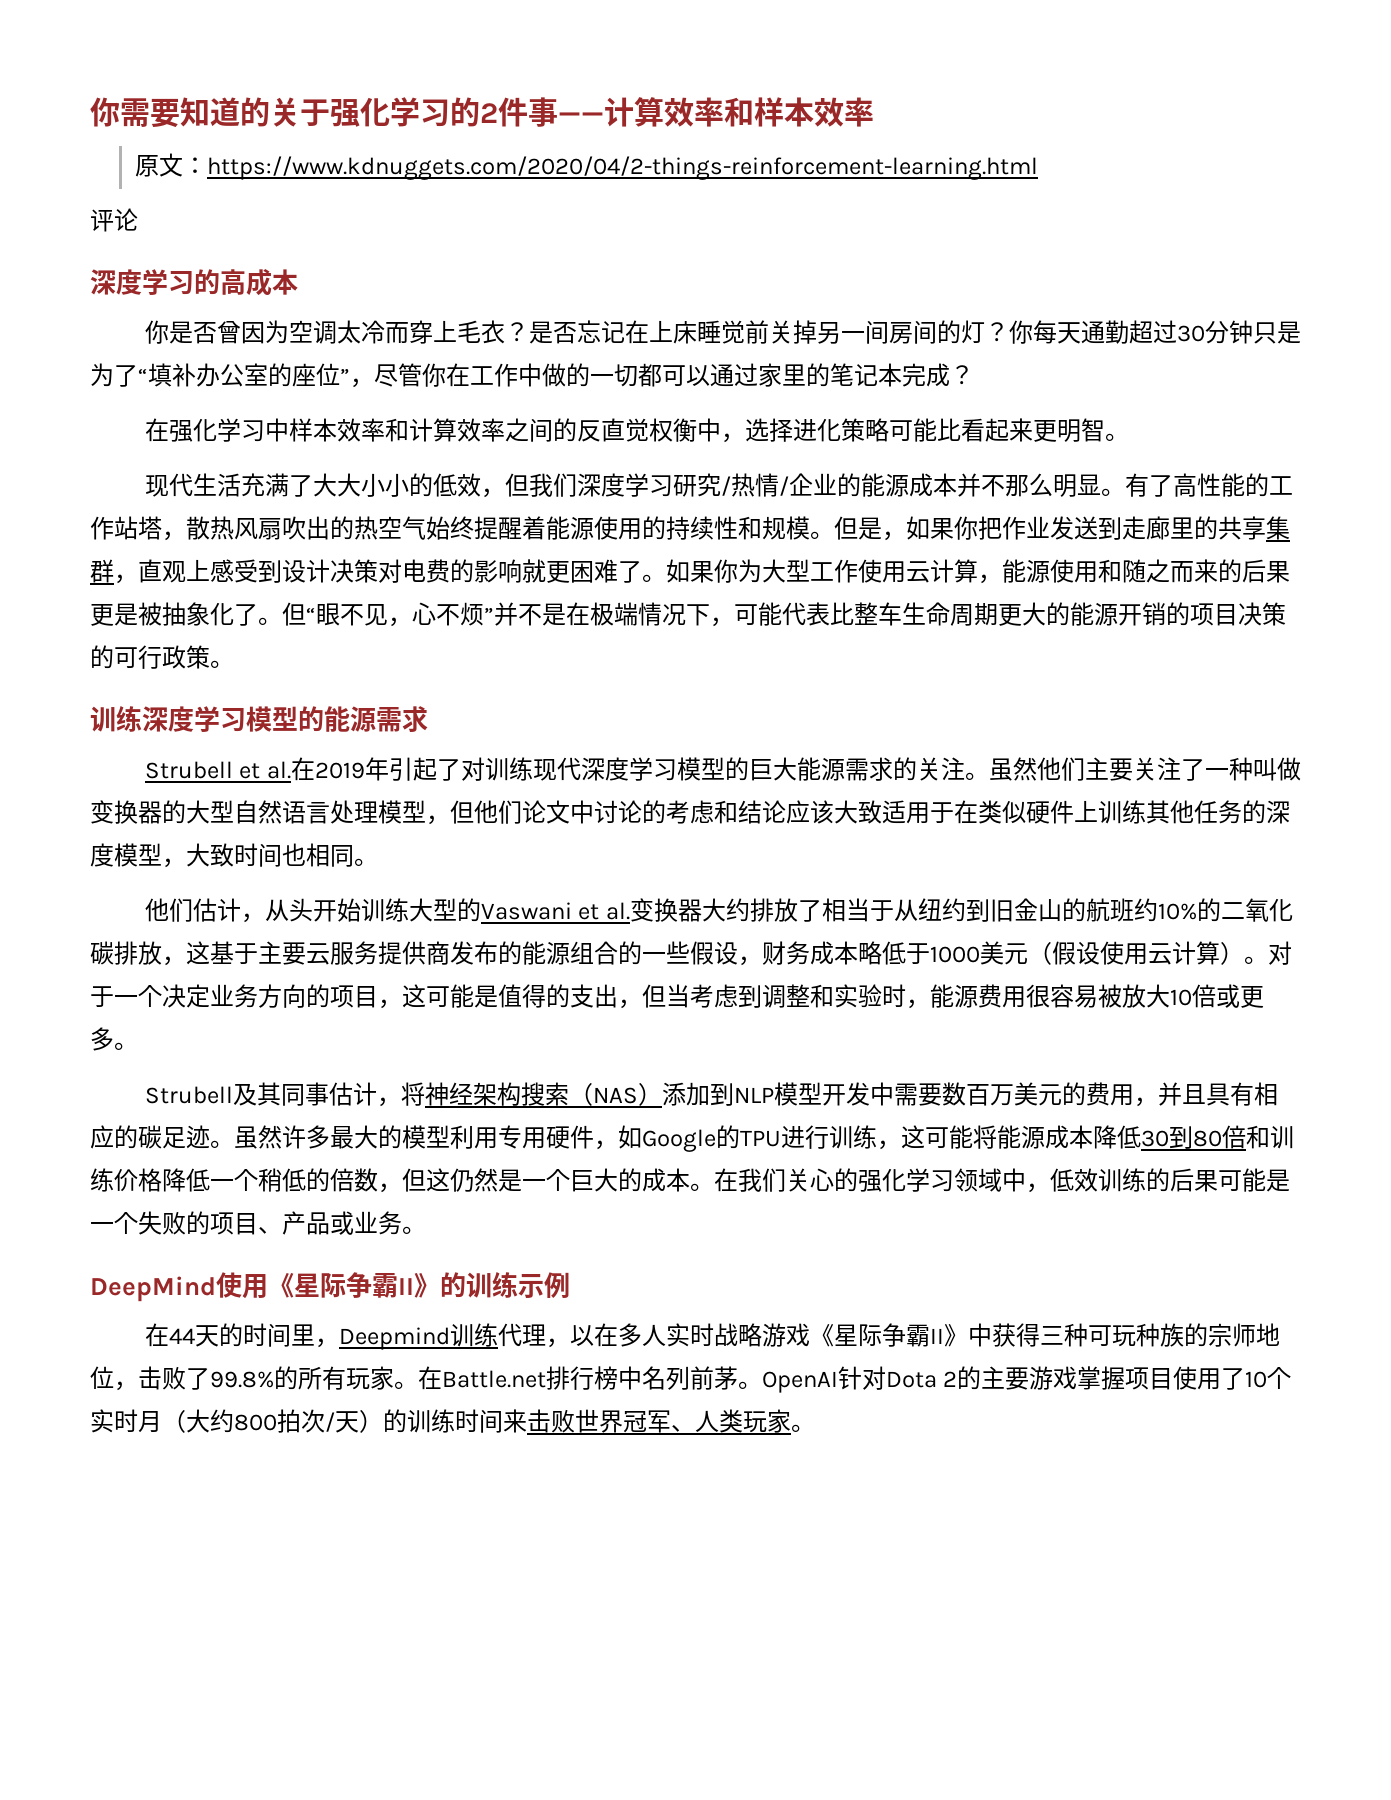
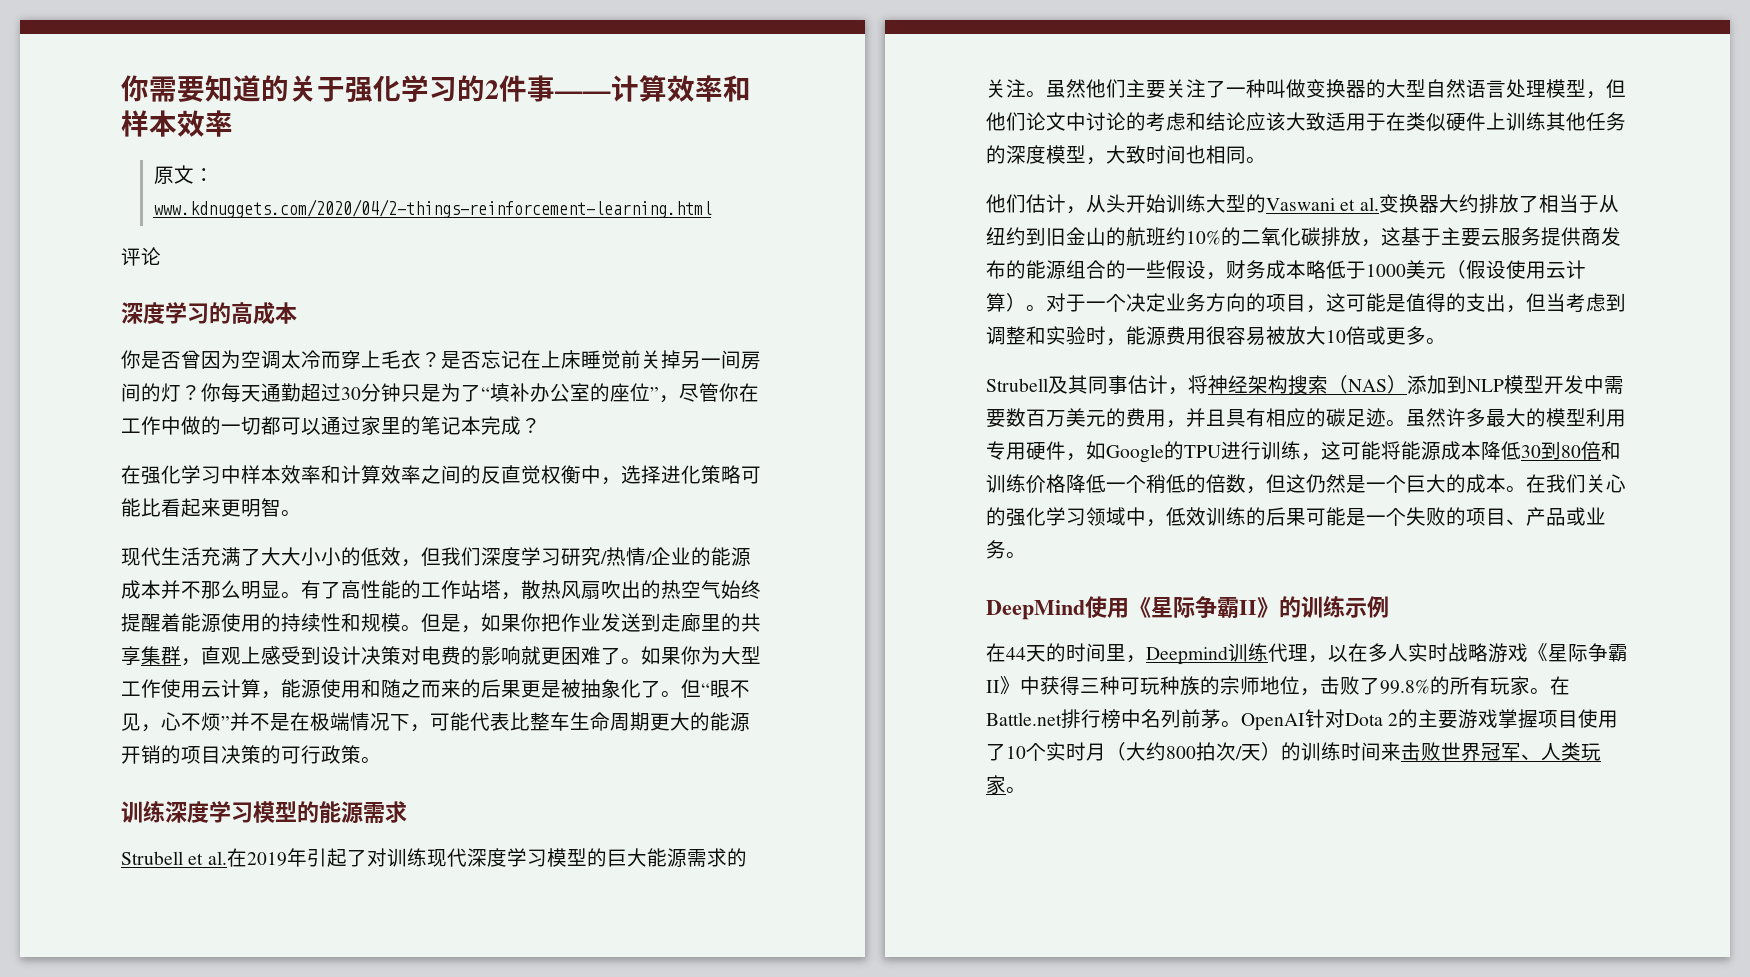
- 原文：https://www.kdnuggets.com/2020/04/2-things-reinforcement-learning.html
+ 原文：www.kdnuggets.com/2020/04/2-things-reinforcement-learning.html

